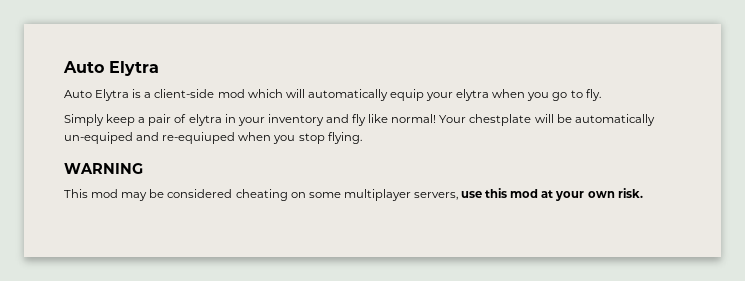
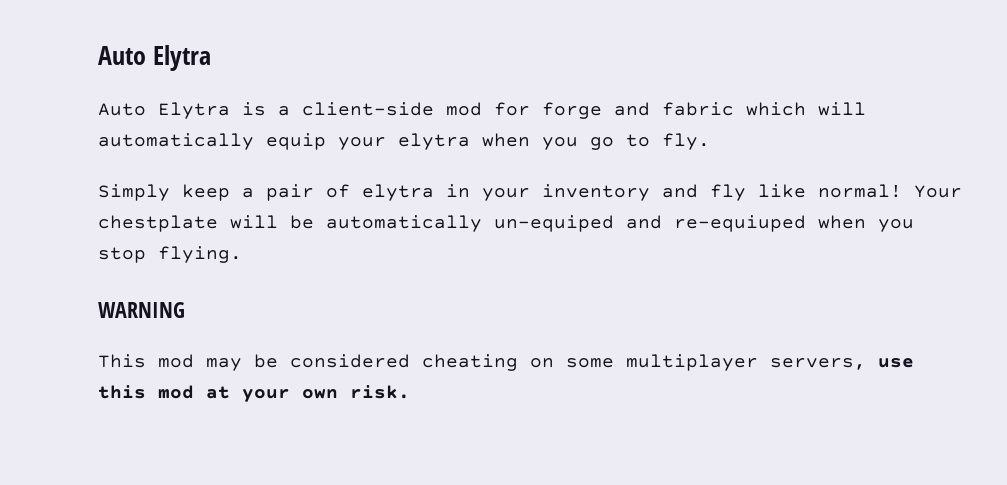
- Auto Elytra is a client-side mod which will automatically equip your elytra when you go to fly.
+ Auto Elytra is a client-side mod for forge and fabric which will automatically equip your elytra when you go to fly.

